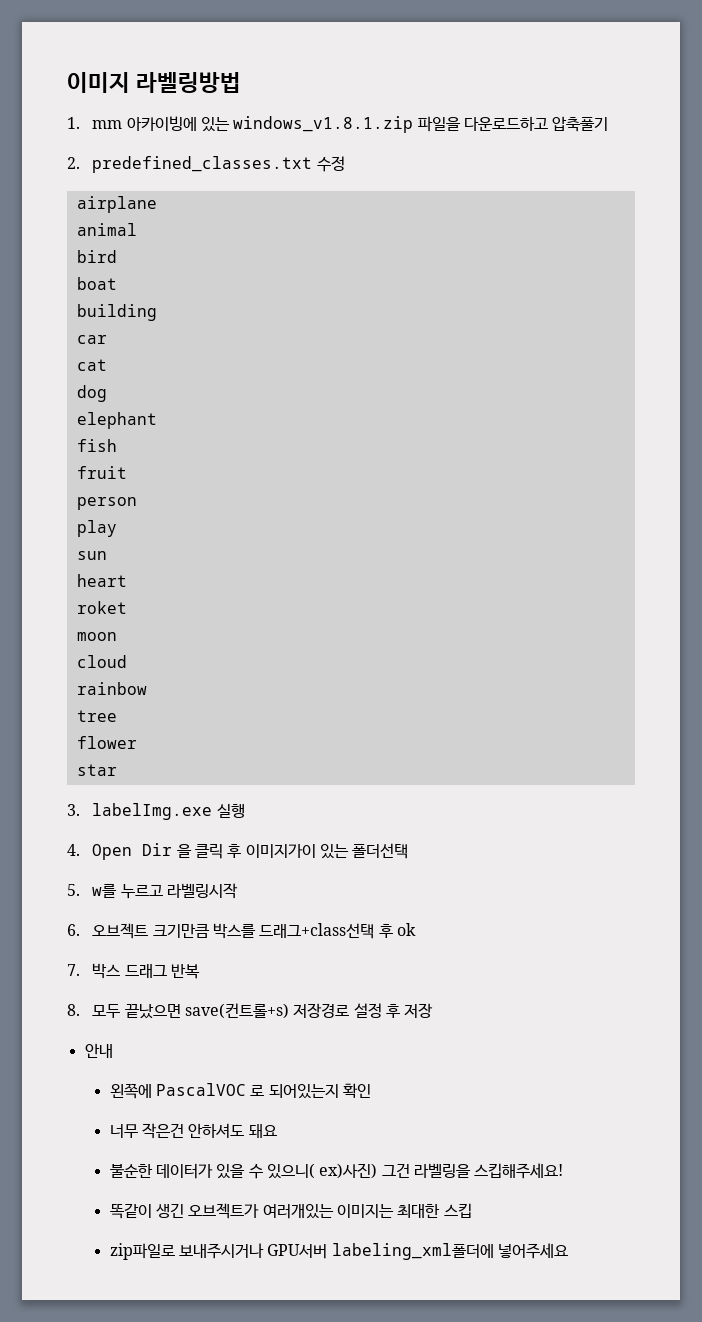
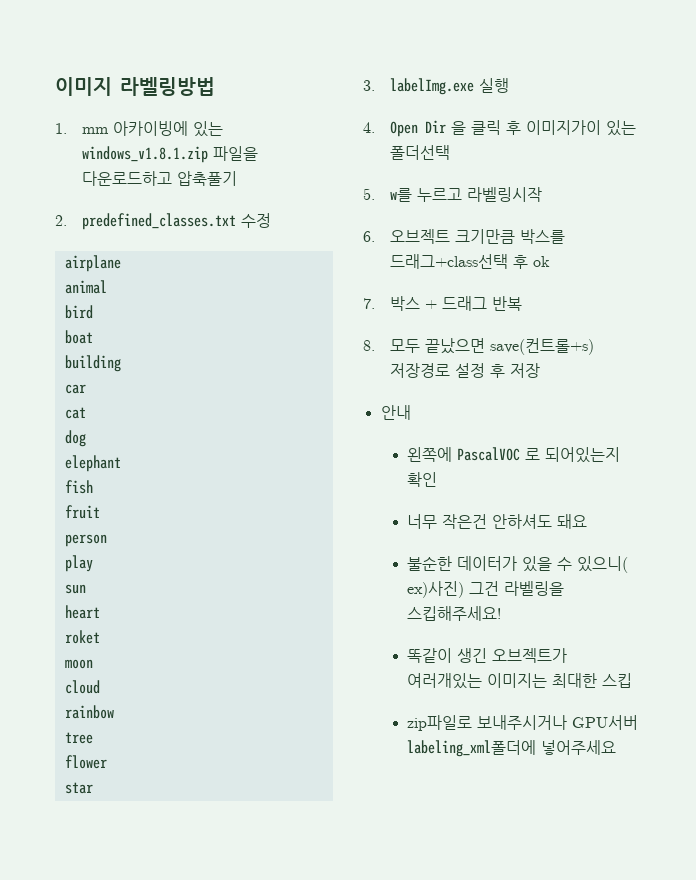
- 7. 박스 드래그 반복
+ 7. 박스 + 드래그 반복

